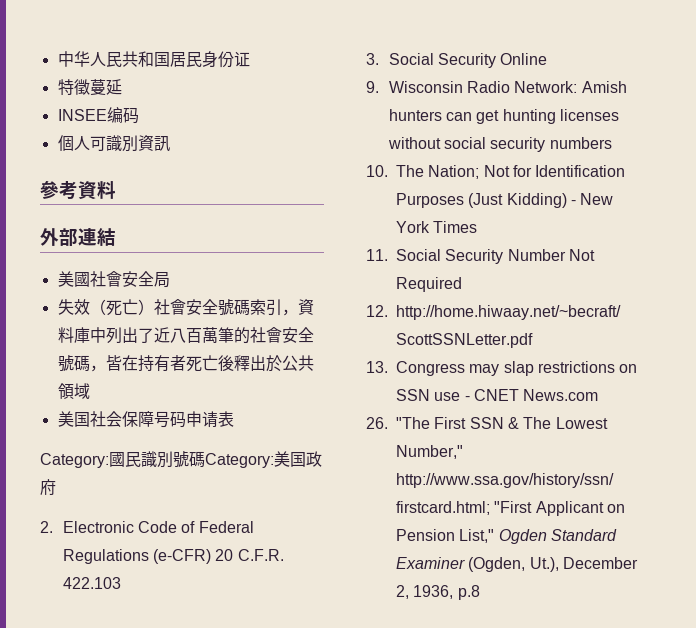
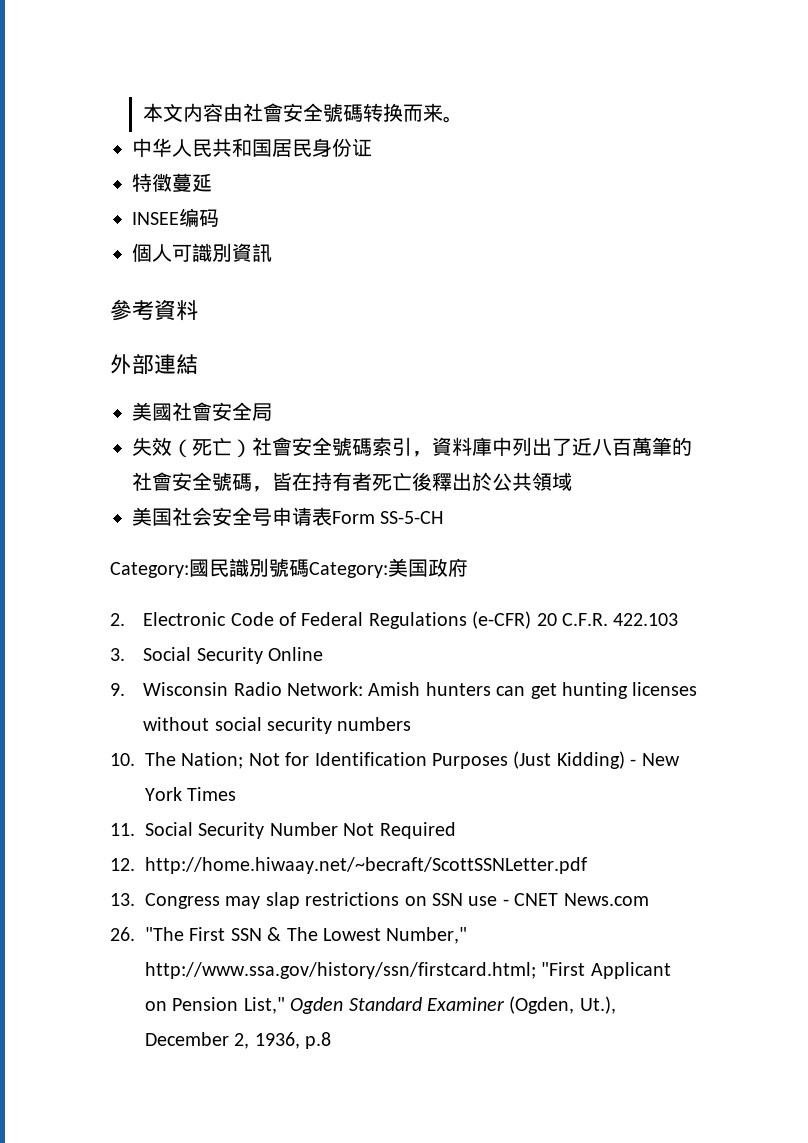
+ 本文内容由社會安全號碼转换而来。
- 美国社会保障号码申请表
+ 美国社会安全号申请表Form SS-5-CH

